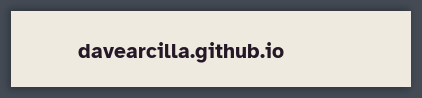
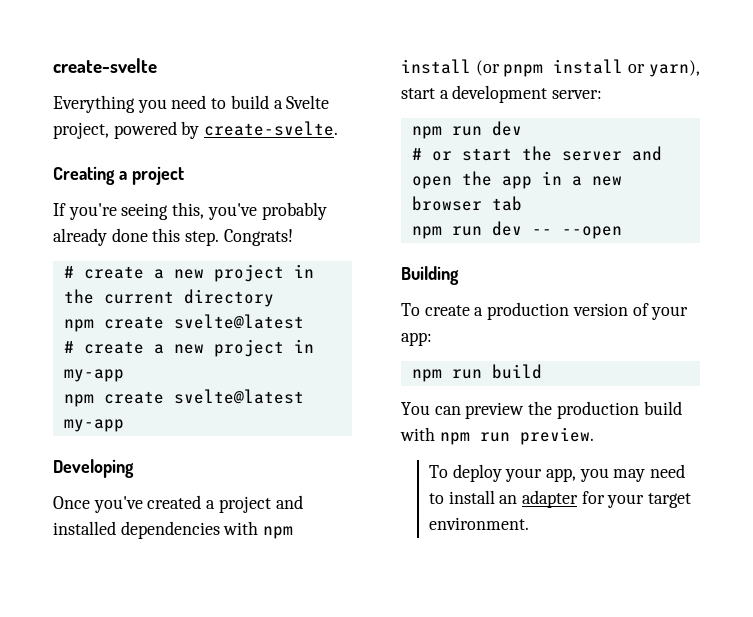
- davearcilla.github.io
+ create-svelte
+ Everything you need to build a Svelte project, powered by create-svelte.
+ Creating a project
+ If you're seeing this, you've probably already done this step. Congrats!
+ # create a new project in the current directory
+ npm create svelte@latest
+ # create a new project in my-app
+ npm create svelte@latest my-app
+ Developing
+ Once you've created a project and installed dependencies with npm install (or pnpm install or yarn), start a development server:
+ npm run dev
+ # or start the server and open the app in a new browser tab
+ npm run dev -- --open
+ Building
+ To create a production version of your app:
+ npm run build
+ You can preview the production build with npm run preview.
+ To deploy your app, you may need to install an adapter for your target environment.

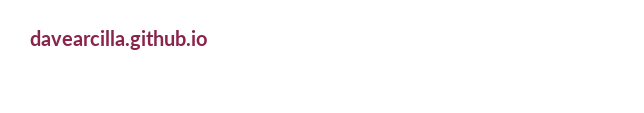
- create-svelte
- Everything you need to build a Svelte project, powered by create-svelte.
- Creating a project
- If you're seeing this, you've probably already done this step. Congrats!
- # create a new project in the current directory
- npm create svelte@latest
- # create a new project in my-app
- npm create svelte@latest my-app
- Developing
- Once you've created a project and installed dependencies with npm install (or pnpm install or yarn), start a development server:
- npm run dev
- # or start the server and open the app in a new browser tab
- npm run dev -- --open
- Building
- To create a production version of your app:
- npm run build
- You can preview the production build with npm run preview.
- To deploy your app, you may need to install an adapter for your target environment.
+ davearcilla.github.io

